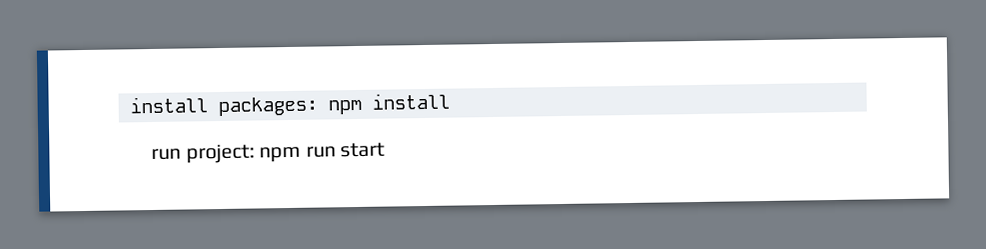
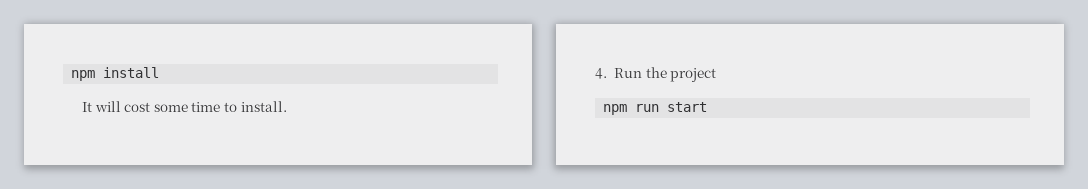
- install packages: npm install
+ npm install
- run project: npm run start
+ It will cost some time to install.
+ 4. Run the project
+ npm run start

